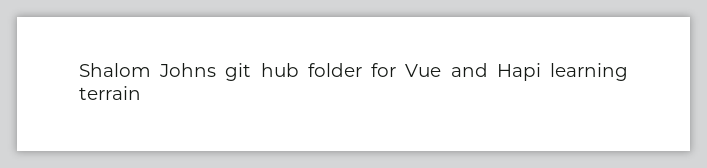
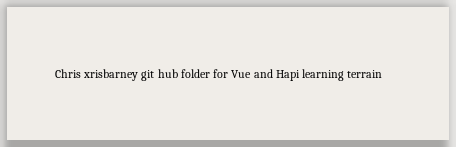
- Shalom Johns git hub folder for Vue and Hapi learning terrain
+ Chris xrisbarney git hub folder for Vue and Hapi learning terrain

